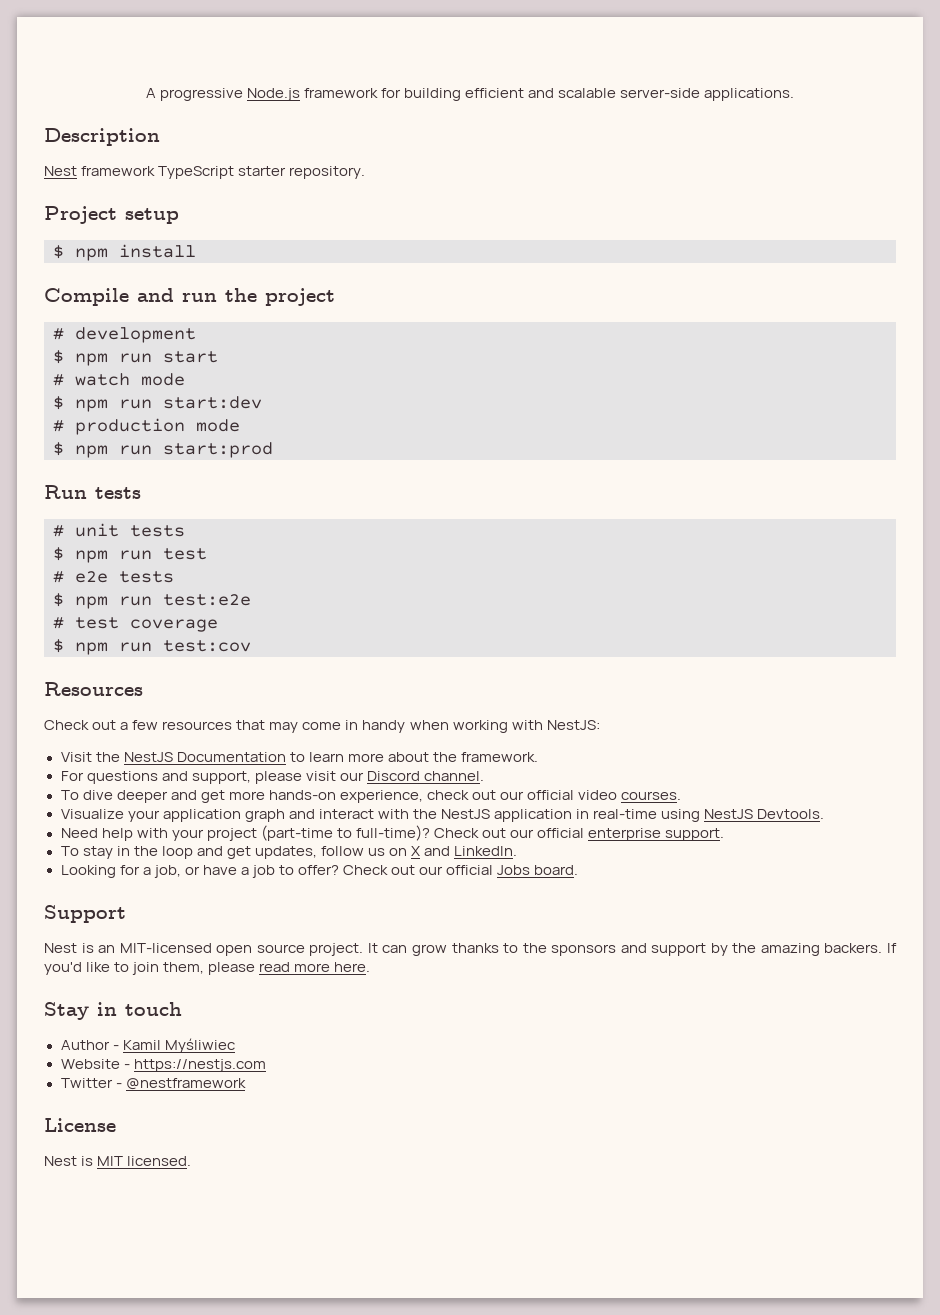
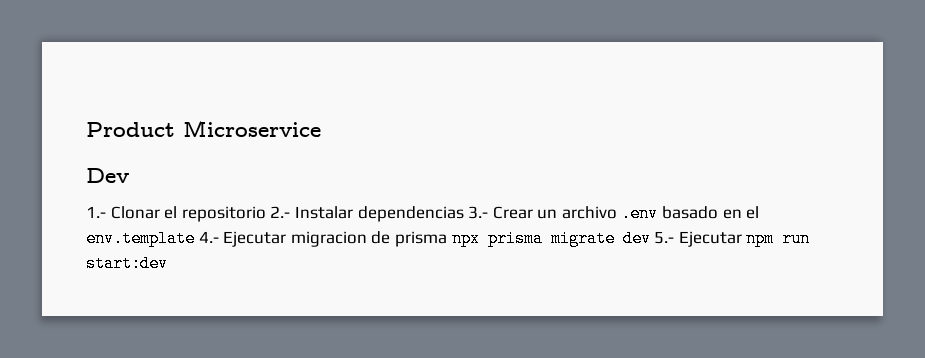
- A progressive Node.js framework for building efficient and scalable server-side applications.
- Description
- Nest framework TypeScript starter repository.
- Project setup
- $ npm install
- Compile and run the project
- # development
- $ npm run start
- # watch mode
- $ npm run start:dev
- # production mode
- $ npm run start:prod
- Run tests
- # unit tests
- $ npm run test
- # e2e tests
- $ npm run test:e2e
- # test coverage
- $ npm run test:cov
- Resources
- Check out a few resources that may come in handy when working with NestJS:
- Visit the NestJS Documentation to learn more about the framework.
- For questions and support, please visit our Discord channel.
- To dive deeper and get more hands-on experience, check out our official video courses.
- Visualize your application graph and interact with the NestJS application in real-time using NestJS Devtools.
- Need help with your project (part-time to full-time)? Check out our official enterprise support.
- To stay in the loop and get updates, follow us on X and LinkedIn.
- Looking for a job, or have a job to offer? Check out our official Jobs board.
- Support
- Nest is an MIT-licensed open source project. It can grow thanks to the sponsors and support by the amazing backers. If you'd like to join them, please read more here.
- Stay in touch
- Author - Kamil Myśliwiec
- Website - https://nestjs.com
- Twitter - @nestframework
- License
- Nest is MIT licensed.
+ Product Microservice
+ Dev
+ 1.- Clonar el repositorio 2.- Instalar dependencias 3.- Crear un archivo .env basado en el env.template 4.- Ejecutar migracion de prisma npx prisma migrate dev 5.- Ejecutar npm run start:dev

